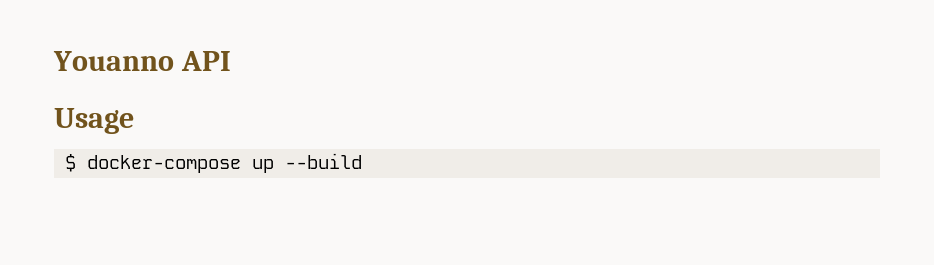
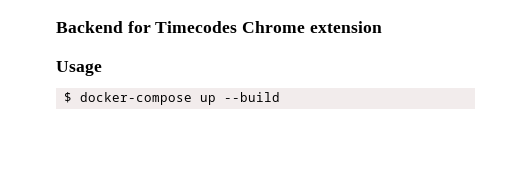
- Youanno API
+ Backend for Timecodes Chrome extension

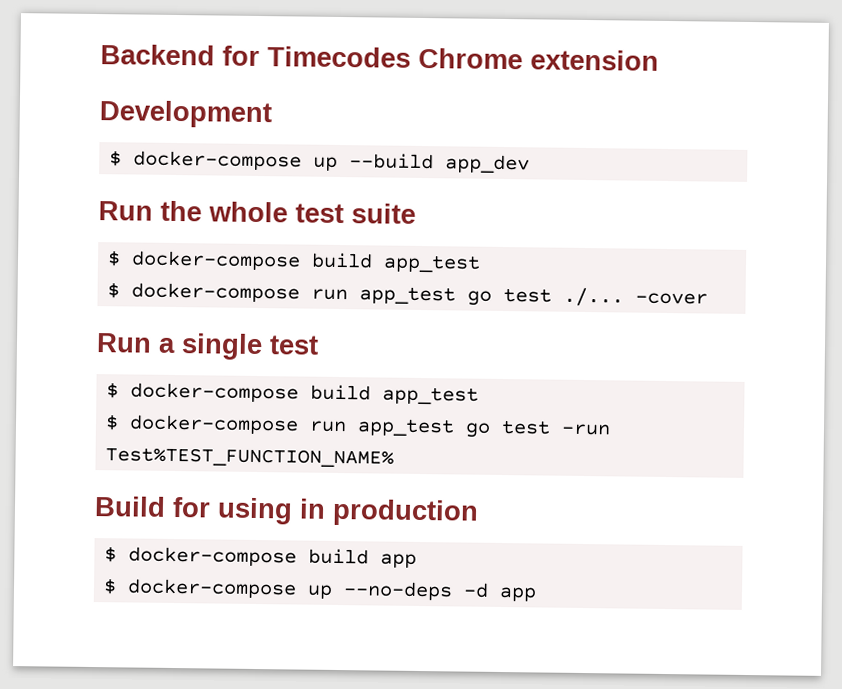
- Usage
+ Development
- $ docker-compose up --build
+ $ docker-compose up --build app_dev
+ Run the whole test suite
+ $ docker-compose build app_test
+ $ docker-compose run app_test go test ./... -cover
+ Run a single test
+ $ docker-compose build app_test
+ $ docker-compose run app_test go test -run Test%TEST_FUNCTION_NAME%
+ Build for using in production
+ $ docker-compose build app
+ $ docker-compose up --no-deps -d app

